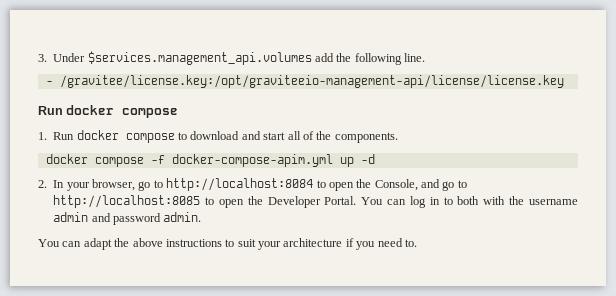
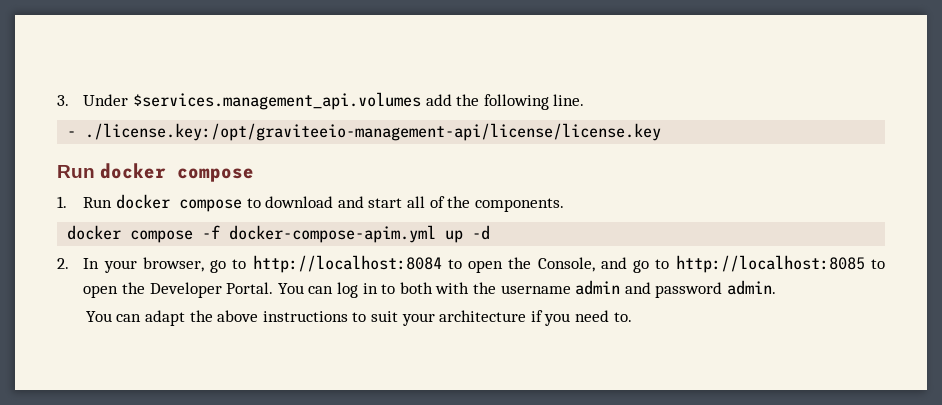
- - /gravitee/license.key:/opt/graviteeio-management-api/license/license.key
+ - ./license.key:/opt/graviteeio-management-api/license/license.key

